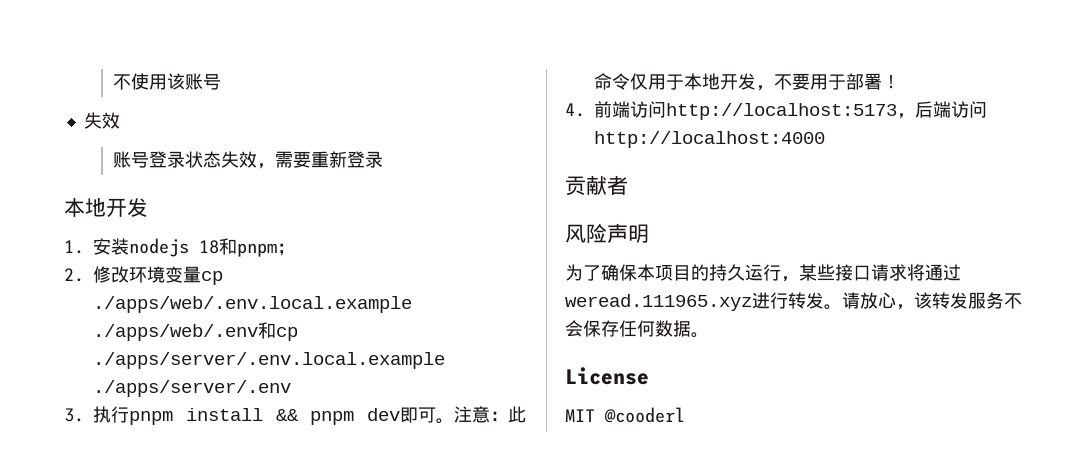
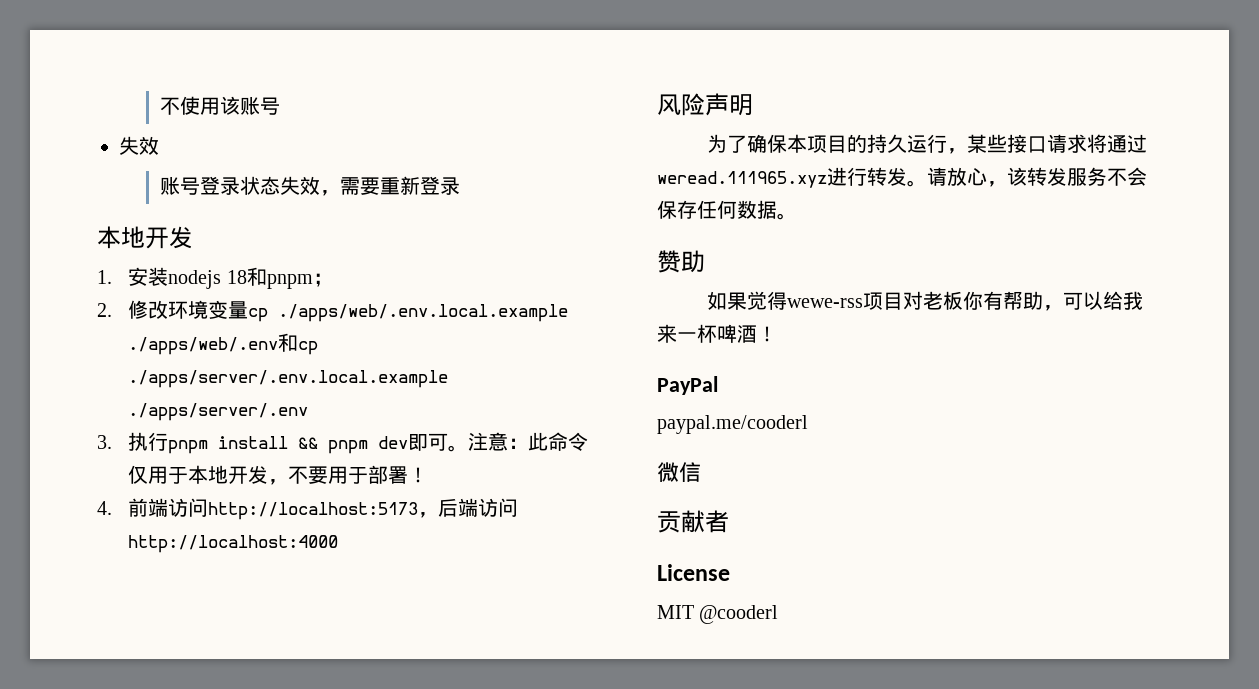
- 贡献者
+ 赞助
+ 如果觉得wewe-rss项目对老板你有帮助，可以给我来一杯啤酒！
+ PayPal
+ paypal.me/cooderl
+ 微信
+ 贡献者

